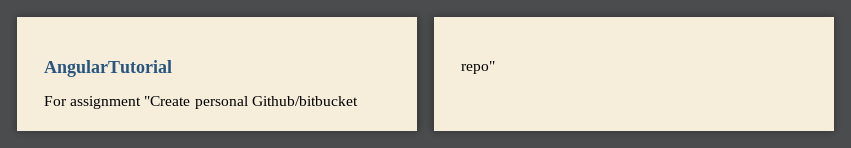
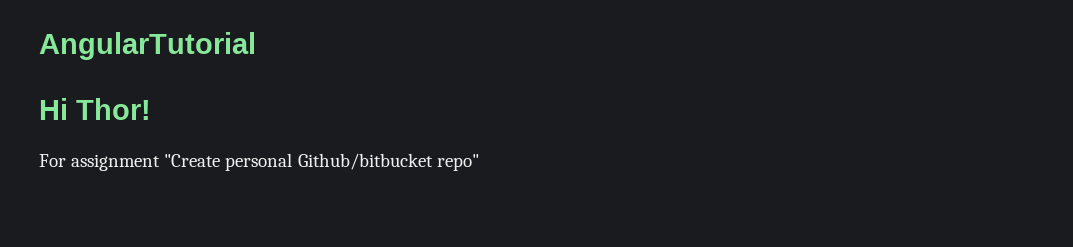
+ Hi Thor!

